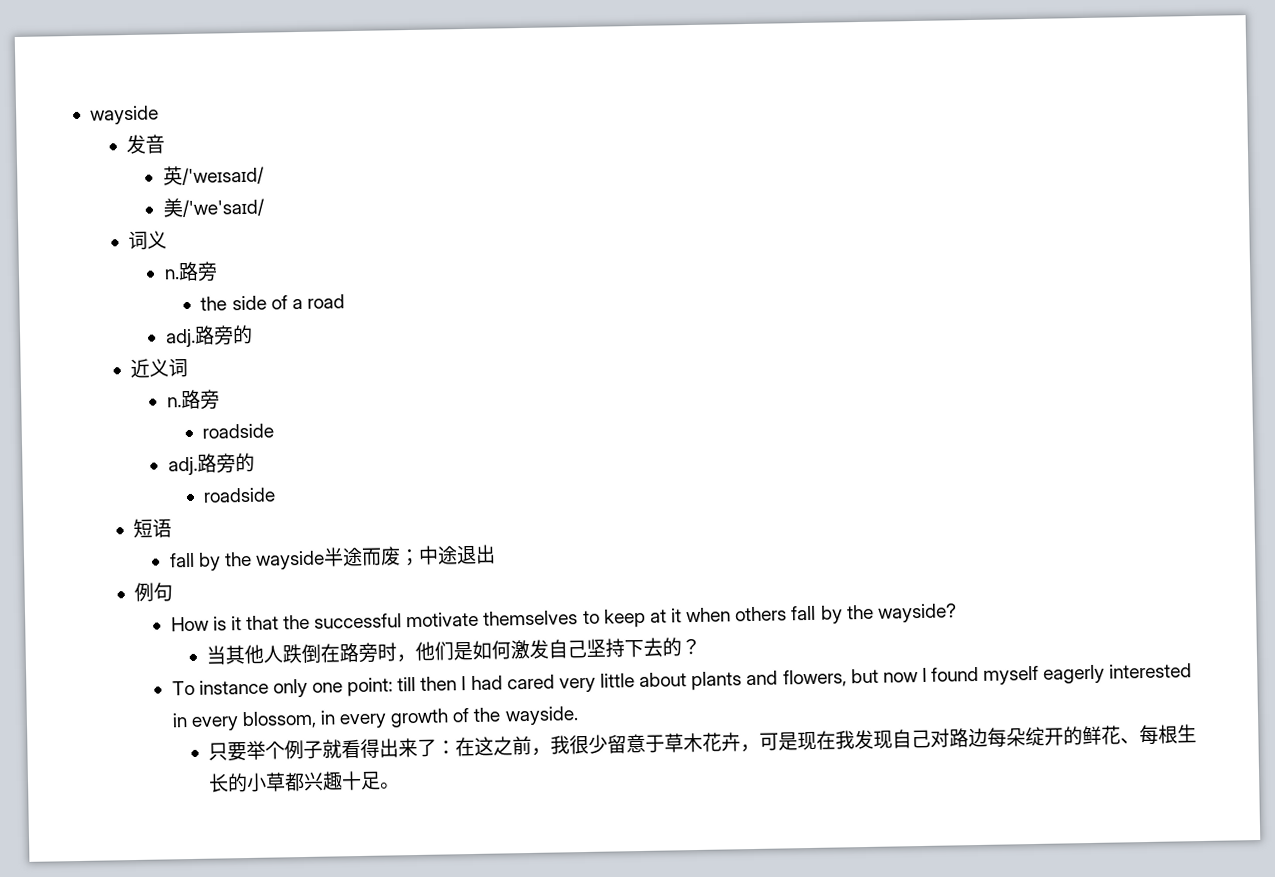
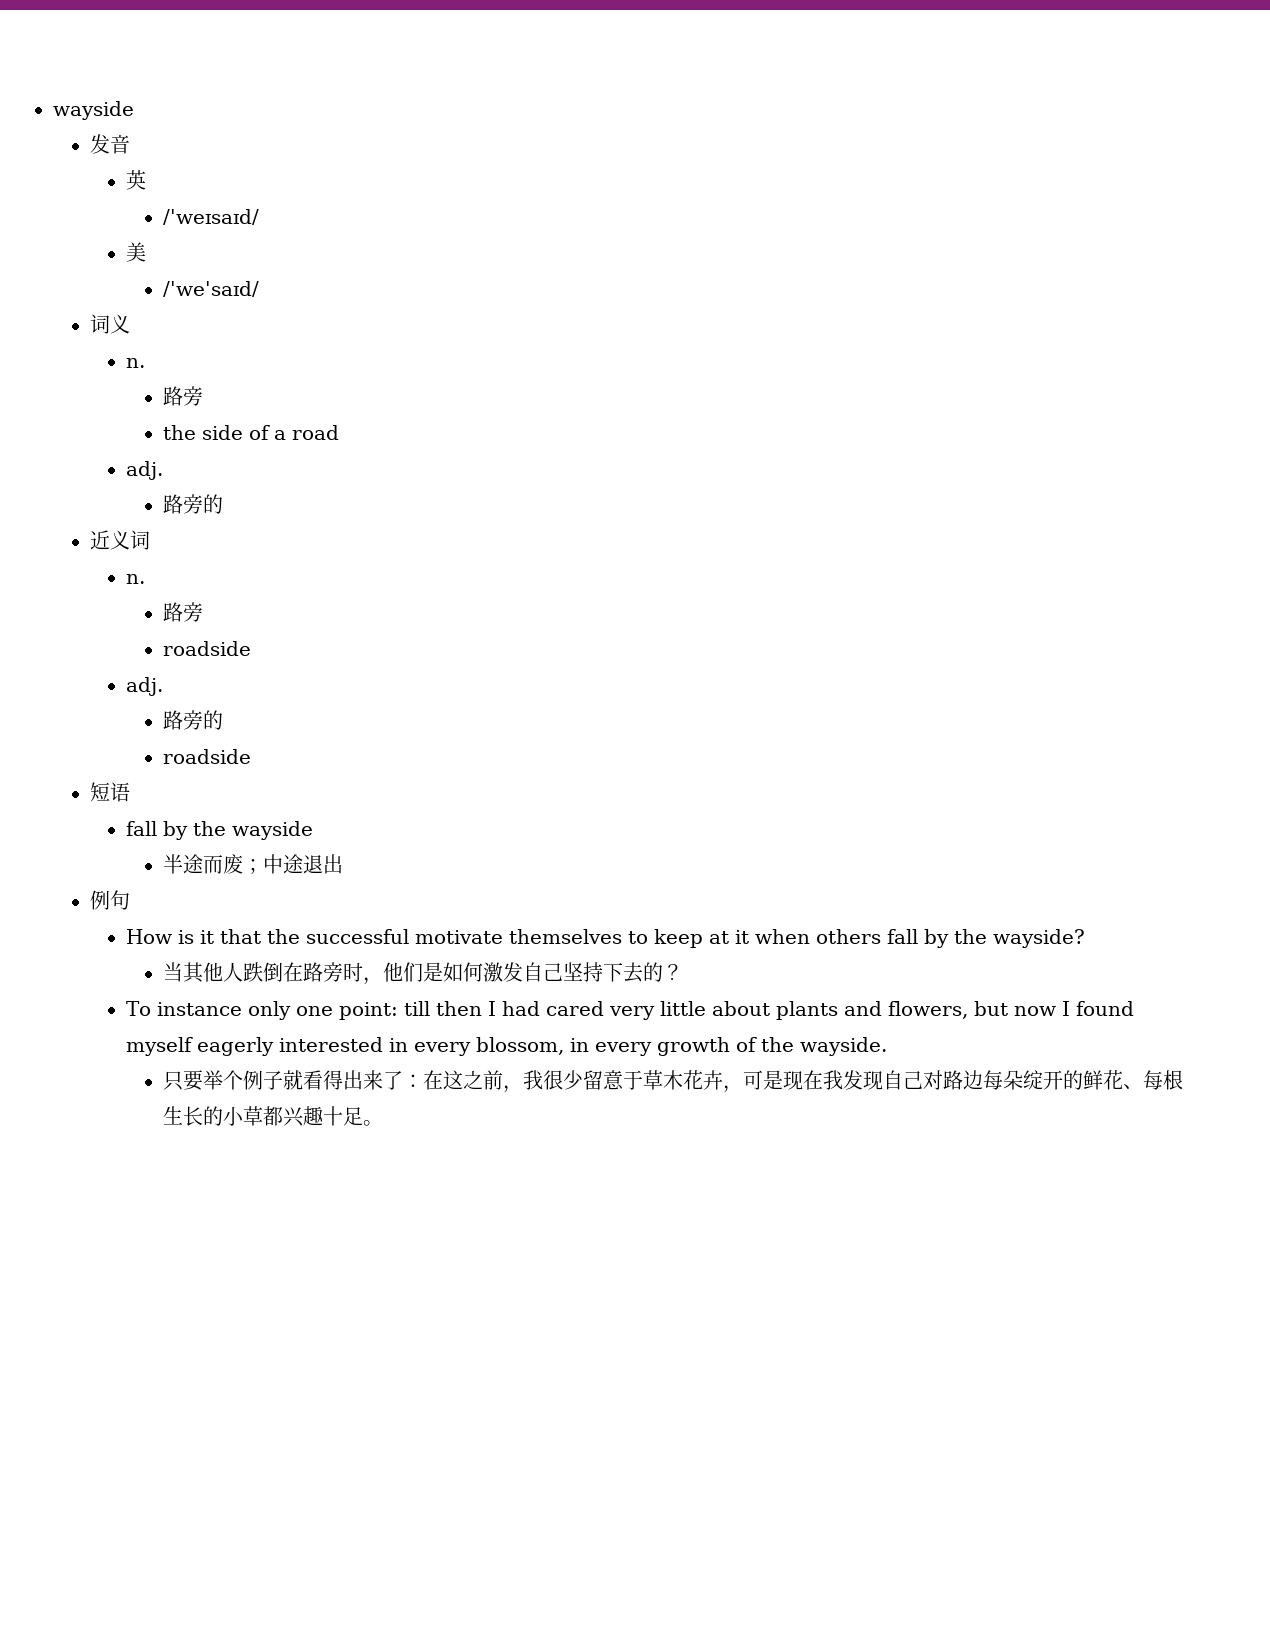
- 英/'weɪsaɪd/
+ 英
+ /'weɪsaɪd/
- 美/'we'saɪd/
+ 美
+ /'we'saɪd/
  词义
- n.路旁
+ n.
+ 路旁
  the side of a road
- adj.路旁的
+ adj.
+ 路旁的
  近义词
- n.路旁
+ n.
+ 路旁
  roadside
- adj.路旁的
+ adj.
+ 路旁的
- fall by the wayside半途而废；中途退出
+ fall by the wayside
+ 半途而废；中途退出

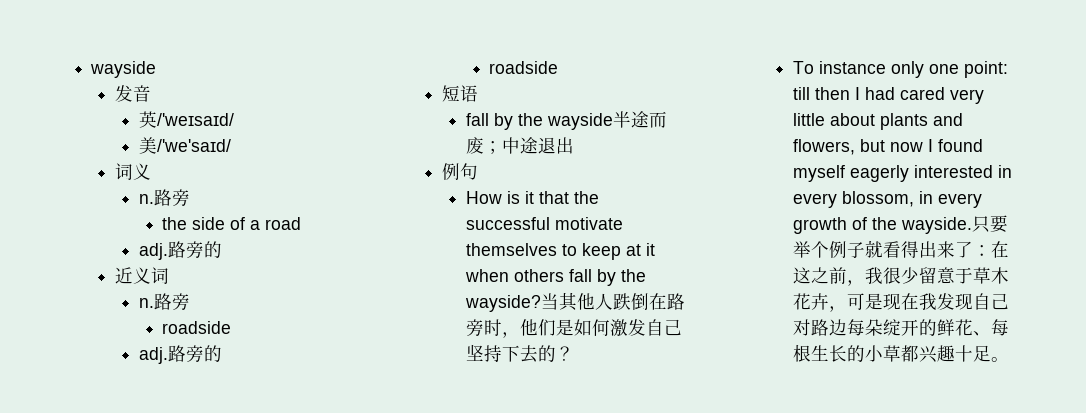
- 英
- /'weɪsaɪd/
+ 英/'weɪsaɪd/
- 美
- /'we'saɪd/
+ 美/'we'saɪd/
  词义
- n.
- 路旁
+ n.路旁
  the side of a road
- adj.
- 路旁的
+ adj.路旁的
  近义词
- n.
- 路旁
+ n.路旁
  roadside
- adj.
- 路旁的
+ adj.路旁的
- fall by the wayside
- 半途而废；中途退出
+ fall by the wayside半途而废；中途退出
- How is it that the successful motivate themselves to keep at it when others fall by the wayside?
- 当其他人跌倒在路旁时，他们是如何激发自己坚持下去的？
+ How is it that the successful motivate themselves to keep at it when others fall by the wayside?当其他人跌倒在路旁时，他们是如何激发自己坚持下去的？
- till then I had cared very little about plants and flowers, but now I found myself eagerly interested in every blossom, in every growth of the wayside.
- 只要举个例子就看得出来了：
+ till then I had cared very little about plants and flowers, but now I found myself eagerly interested in every blossom, in every growth of the wayside.只要举个例子就看得出来了：

